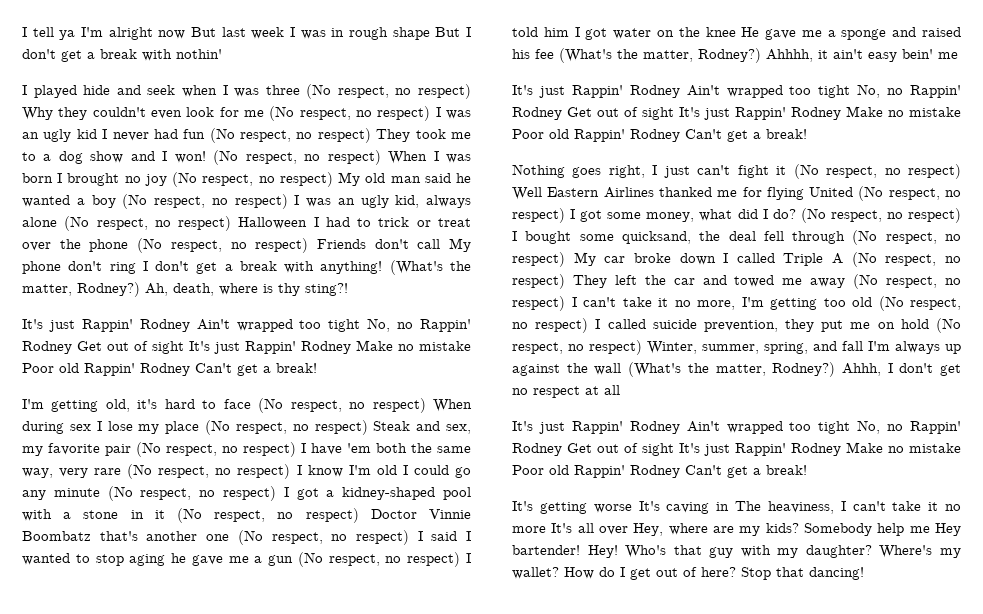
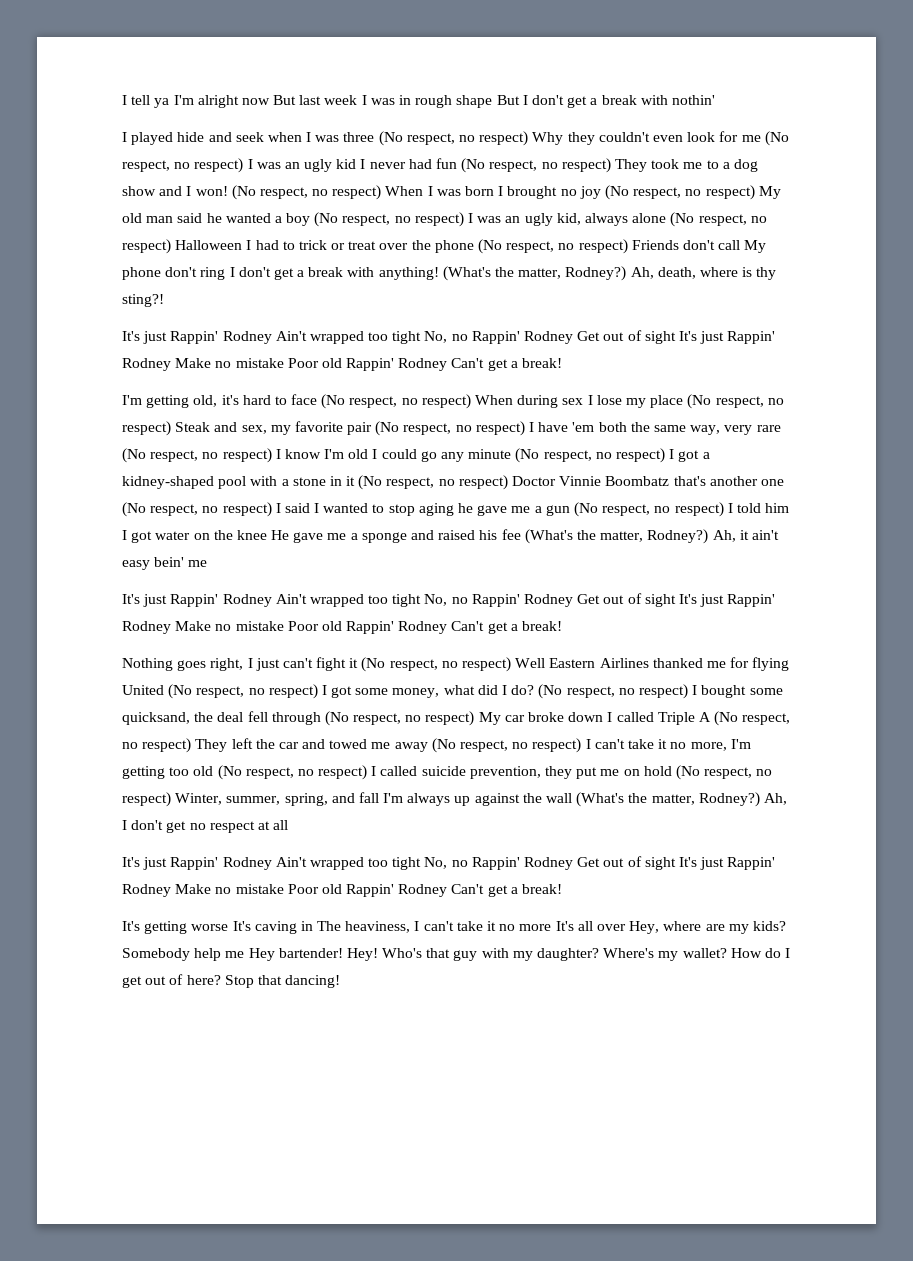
- Ahhhh, it ain't easy bein' me
+ Ah, it ain't easy bein' me
- Ahhh, I don't get no respect at all
+ Ah, I don't get no respect at all

